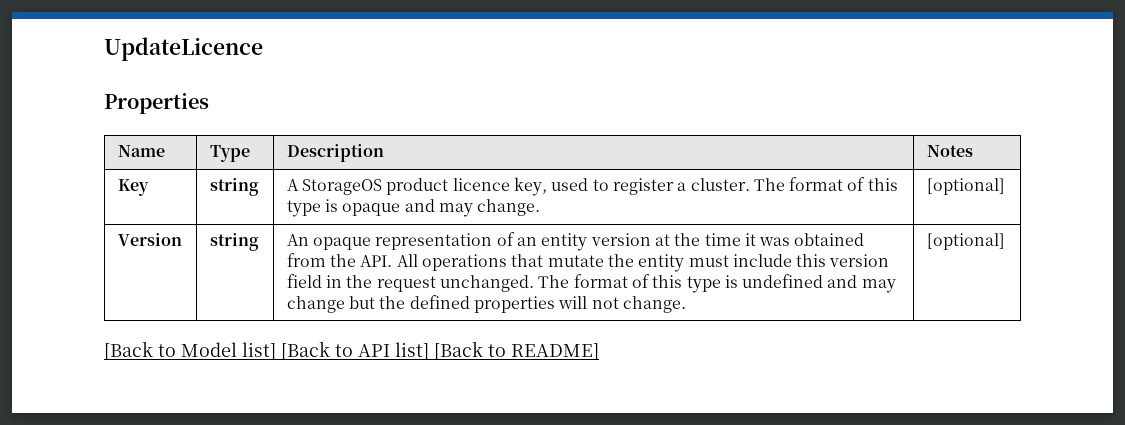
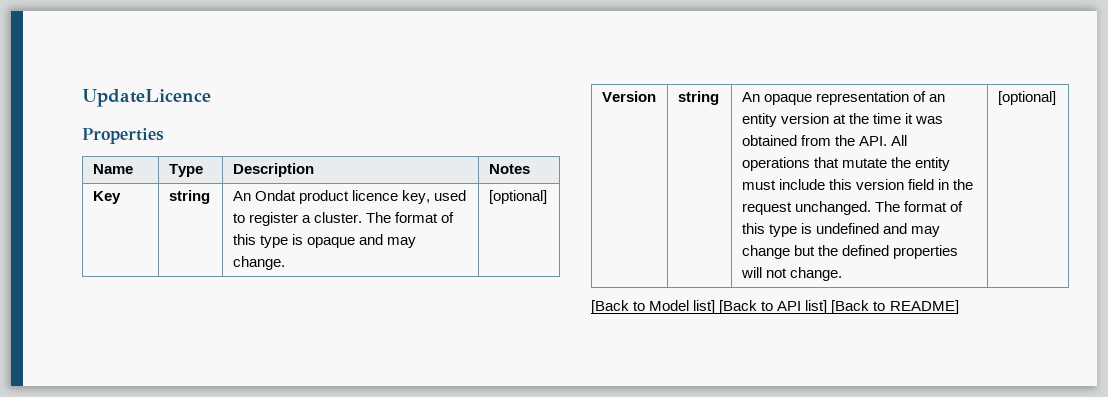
- Key | string | A StorageOS product licence key, used to register a cluster. The format of this type is opaque and may change. | [optional]
+ Key | string | An Ondat product licence key, used to register a cluster. The format of this type is opaque and may change. | [optional]

